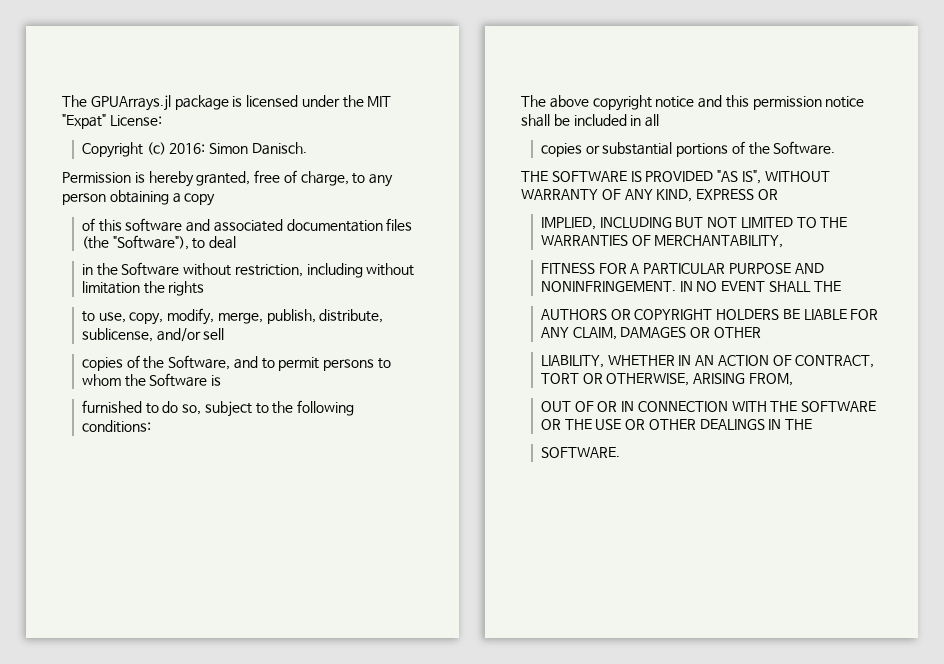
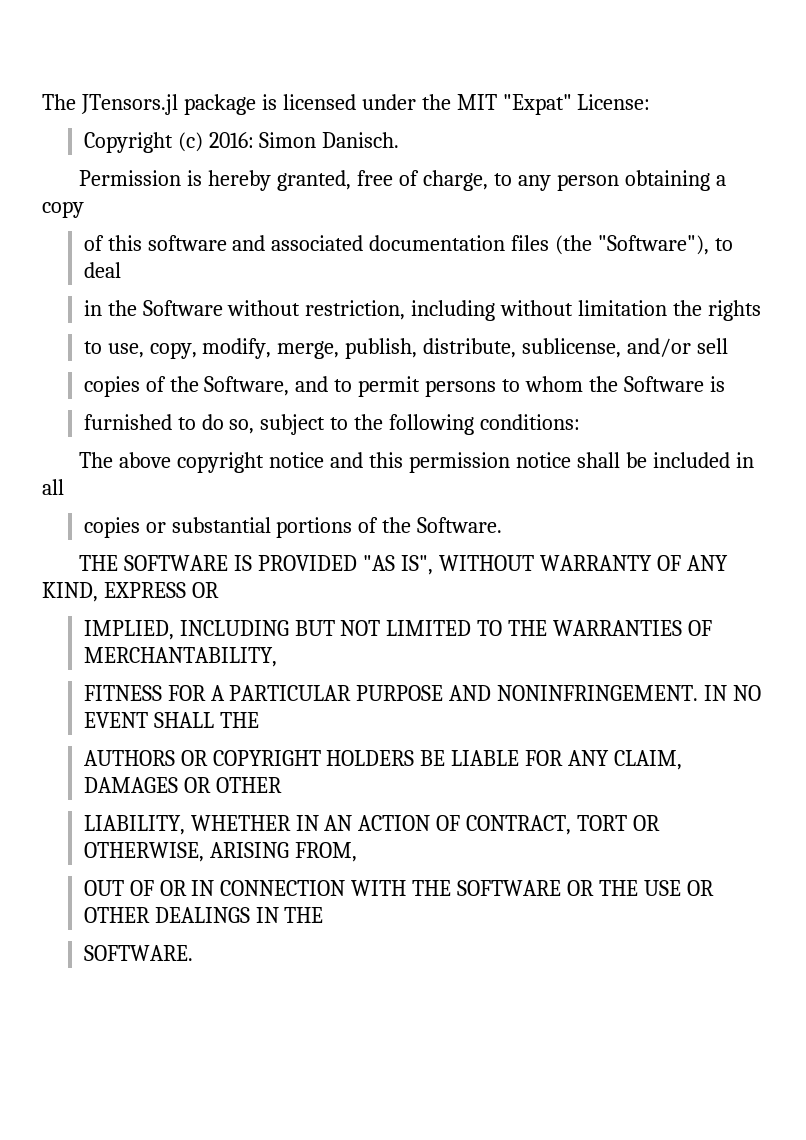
- The GPUArrays.jl package is licensed under the MIT "Expat" License:
+ The JTensors.jl package is licensed under the MIT "Expat" License:

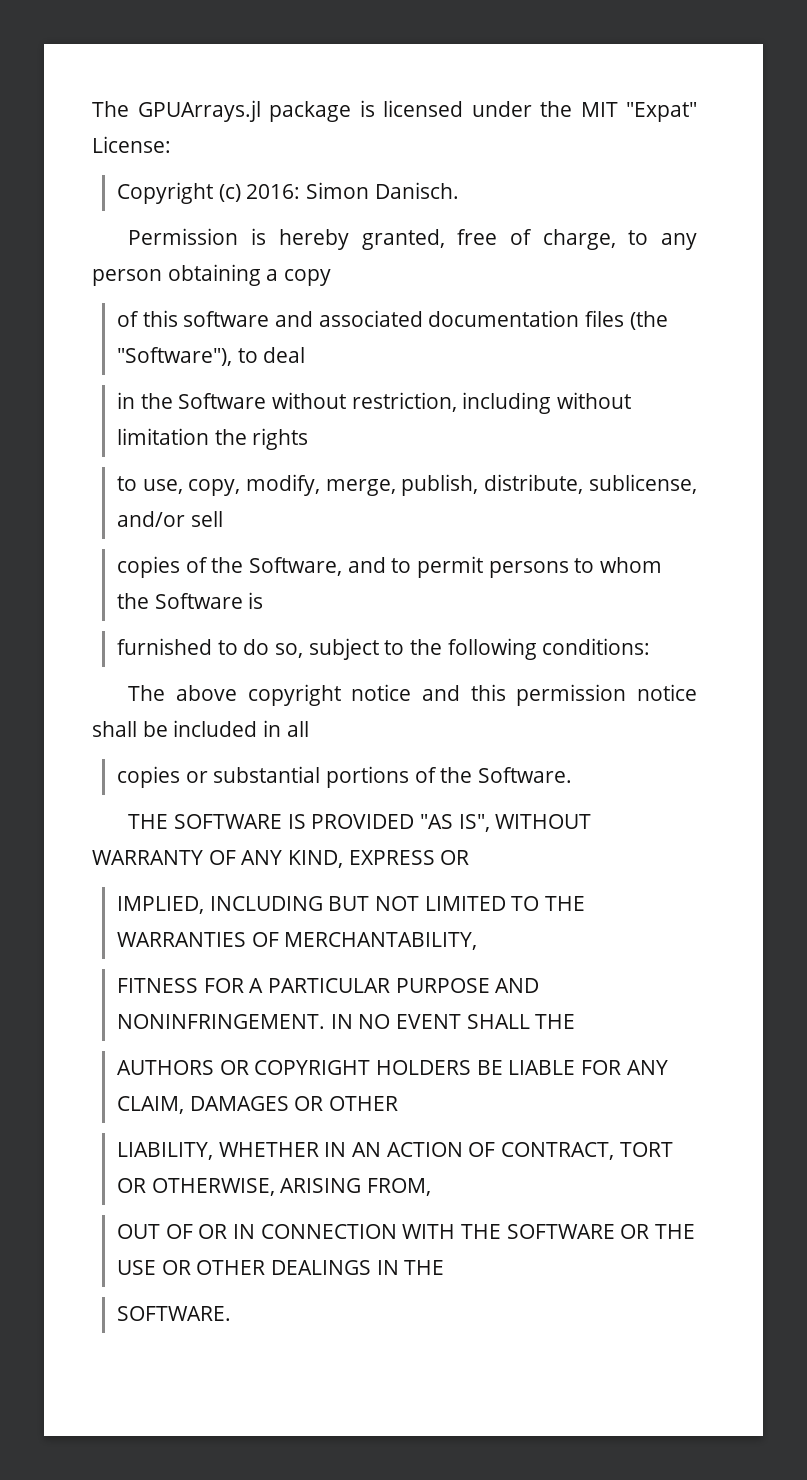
- The JTensors.jl package is licensed under the MIT "Expat" License:
+ The GPUArrays.jl package is licensed under the MIT "Expat" License:

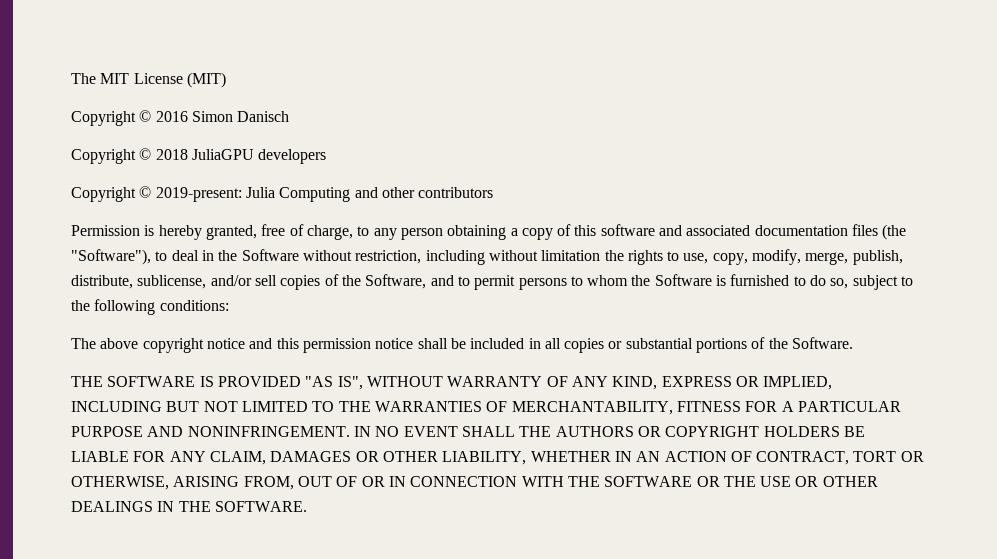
- The GPUArrays.jl package is licensed under the MIT "Expat" License:
- Copyright (c) 2016: Simon Danisch.
+ The MIT License (MIT)
+ Copyright © 2016 Simon Danisch
+ Copyright © 2018 JuliaGPU developers
+ Copyright © 2019-present: Julia Computing and other contributors
- Permission is hereby granted, free of charge, to any person obtaining a copy
- of this software and associated documentation files (the "Software"), to deal
- in the Software without restriction, including without limitation the rights
- to use, copy, modify, merge, publish, distribute, sublicense, and/or sell
- copies of the Software, and to permit persons to whom the Software is
- furnished to do so, subject to the following conditions:
+ Permission is hereby granted, free of charge, to any person obtaining a copy of this software and associated documentation files (the "Software"), to deal in the Software without restriction, including without limitation the rights to use, copy, modify, merge, publish, distribute, sublicense, and/or sell copies of the Software, and to permit persons to whom the Software is furnished to do so, subject to the following conditions:
- The above copyright notice and this permission notice shall be included in all
- copies or substantial portions of the Software.
+ The above copyright notice and this permission notice shall be included in all copies or substantial portions of the Software.
- THE SOFTWARE IS PROVIDED "AS IS", WITHOUT WARRANTY OF ANY KIND, EXPRESS OR
- IMPLIED, INCLUDING BUT NOT LIMITED TO THE WARRANTIES OF MERCHANTABILITY,
- FITNESS FOR A PARTICULAR PURPOSE AND NONINFRINGEMENT.
+ THE SOFTWARE IS PROVIDED "AS IS", WITHOUT WARRANTY OF ANY KIND, EXPRESS OR IMPLIED, INCLUDING BUT NOT LIMITED TO THE WARRANTIES OF MERCHANTABILITY, FITNESS FOR A PARTICULAR PURPOSE AND NONINFRINGEMENT.
- IN NO EVENT SHALL THE
- AUTHORS OR COPYRIGHT HOLDERS BE LIABLE FOR ANY CLAIM, DAMAGES OR OTHER
- LIABILITY, WHETHER IN AN ACTION OF CONTRACT, TORT OR OTHERWISE, ARISING FROM,
- OUT OF OR IN CONNECTION WITH THE SOFTWARE OR THE USE OR OTHER DEALINGS IN THE
- SOFTWARE.
+ IN NO EVENT SHALL THE AUTHORS OR COPYRIGHT HOLDERS BE LIABLE FOR ANY CLAIM, DAMAGES OR OTHER LIABILITY, WHETHER IN AN ACTION OF CONTRACT, TORT OR OTHERWISE, ARISING FROM, OUT OF OR IN CONNECTION WITH THE SOFTWARE OR THE USE OR OTHER DEALINGS IN THE SOFTWARE.

